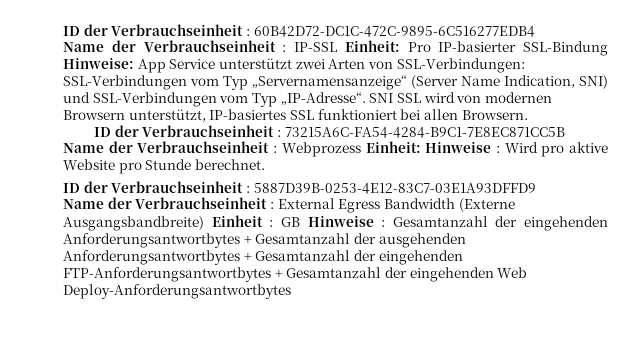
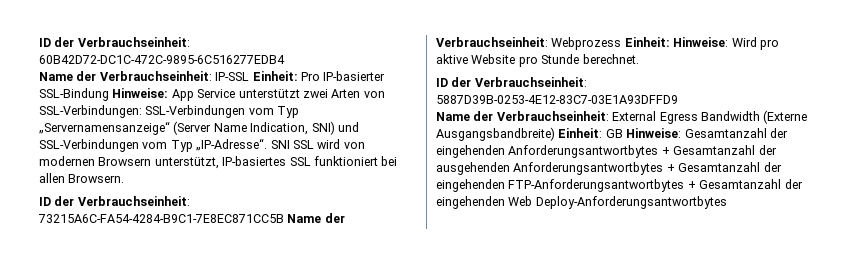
- ID der Verbrauchseinheit : 60B42D72-DC1C-472C-9895-6C516277EDB4
+ ID der Verbrauchseinheit: 60B42D72-DC1C-472C-9895-6C516277EDB4
- Name der Verbrauchseinheit : IP-SSL Einheit: Pro IP-basierter SSL-Bindung Hinweise: App Service unterstützt zwei Arten von SSL-Verbindungen: SSL-Verbindungen vom Typ „Servernamensanzeige“ (Server Name Indication, SNI) und SSL-Verbindungen vom Typ „IP-Adresse“.
+ Name der Verbrauchseinheit: IP-SSL Einheit: Pro IP-basierter SSL-Bindung Hinweise: App Service unterstützt zwei Arten von SSL-Verbindungen: SSL-Verbindungen vom Typ „Servernamensanzeige“ (Server Name Indication, SNI) und SSL-Verbindungen vom Typ „IP-Adresse“.
- ID der Verbrauchseinheit : 73215A6C-FA54-4284-B9C1-7E8EC871CC5B Name der Verbrauchseinheit : Webprozess Einheit: Hinweise : Wird pro aktive Website pro Stunde berechnet.
+ ID der Verbrauchseinheit: 73215A6C-FA54-4284-B9C1-7E8EC871CC5B Name der Verbrauchseinheit: Webprozess Einheit: Hinweise: Wird pro aktive Website pro Stunde berechnet.
- ID der Verbrauchseinheit : 5887D39B-0253-4E12-83C7-03E1A93DFFD9
+ ID der Verbrauchseinheit: 5887D39B-0253-4E12-83C7-03E1A93DFFD9
- Name der Verbrauchseinheit : External Egress Bandwidth (Externe Ausgangsbandbreite) Einheit : GB Hinweise : Gesamtanzahl der eingehenden Anforderungsantwortbytes + Gesamtanzahl der ausgehenden Anforderungsantwortbytes + Gesamtanzahl der eingehenden FTP-Anforderungsantwortbytes + Gesamtanzahl der eingehenden Web Deploy-Anforderungsantwortbytes
+ Name der Verbrauchseinheit: External Egress Bandwidth (Externe Ausgangsbandbreite) Einheit: GB Hinweise: Gesamtanzahl der eingehenden Anforderungsantwortbytes + Gesamtanzahl der ausgehenden Anforderungsantwortbytes + Gesamtanzahl der eingehenden FTP-Anforderungsantwortbytes + Gesamtanzahl der eingehenden Web Deploy-Anforderungsantwortbytes

